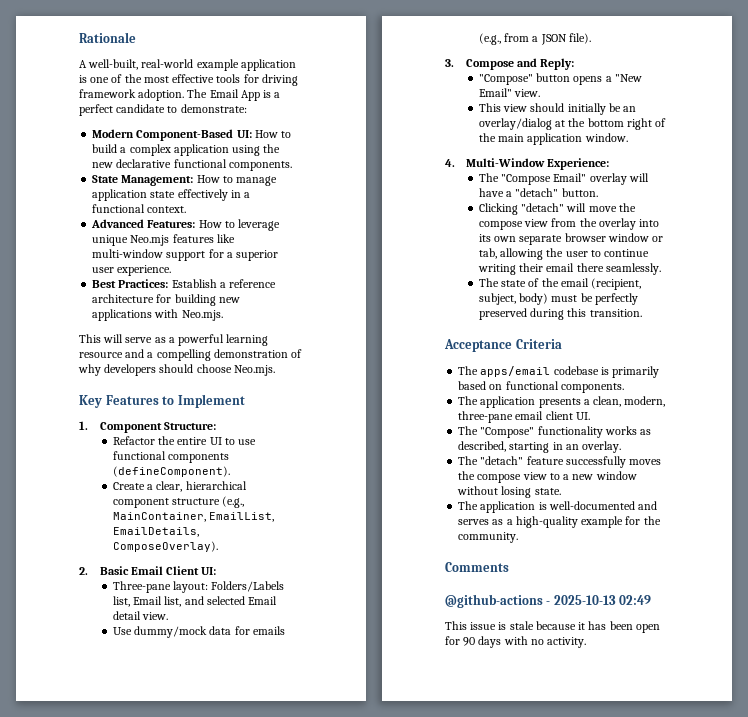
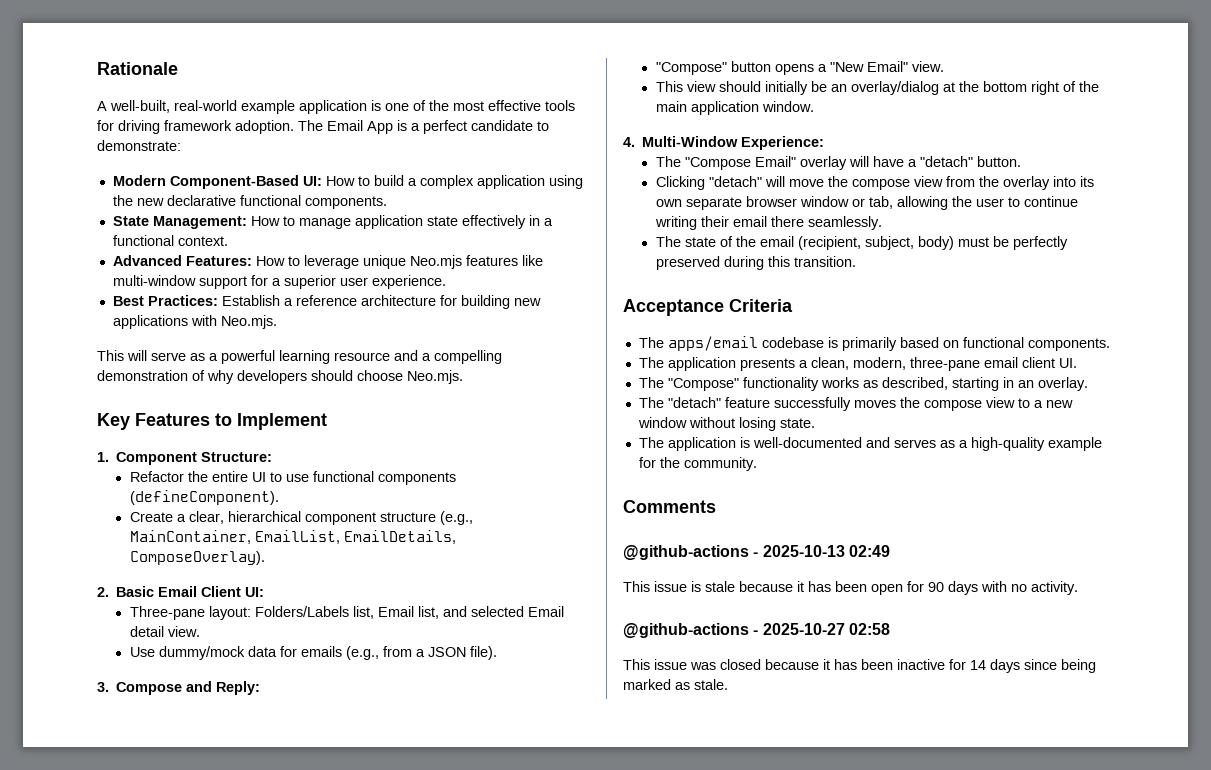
+ @github-actions - 2025-10-27 02:58
+ This issue was closed because it has been inactive for 14 days since being marked as stale.

